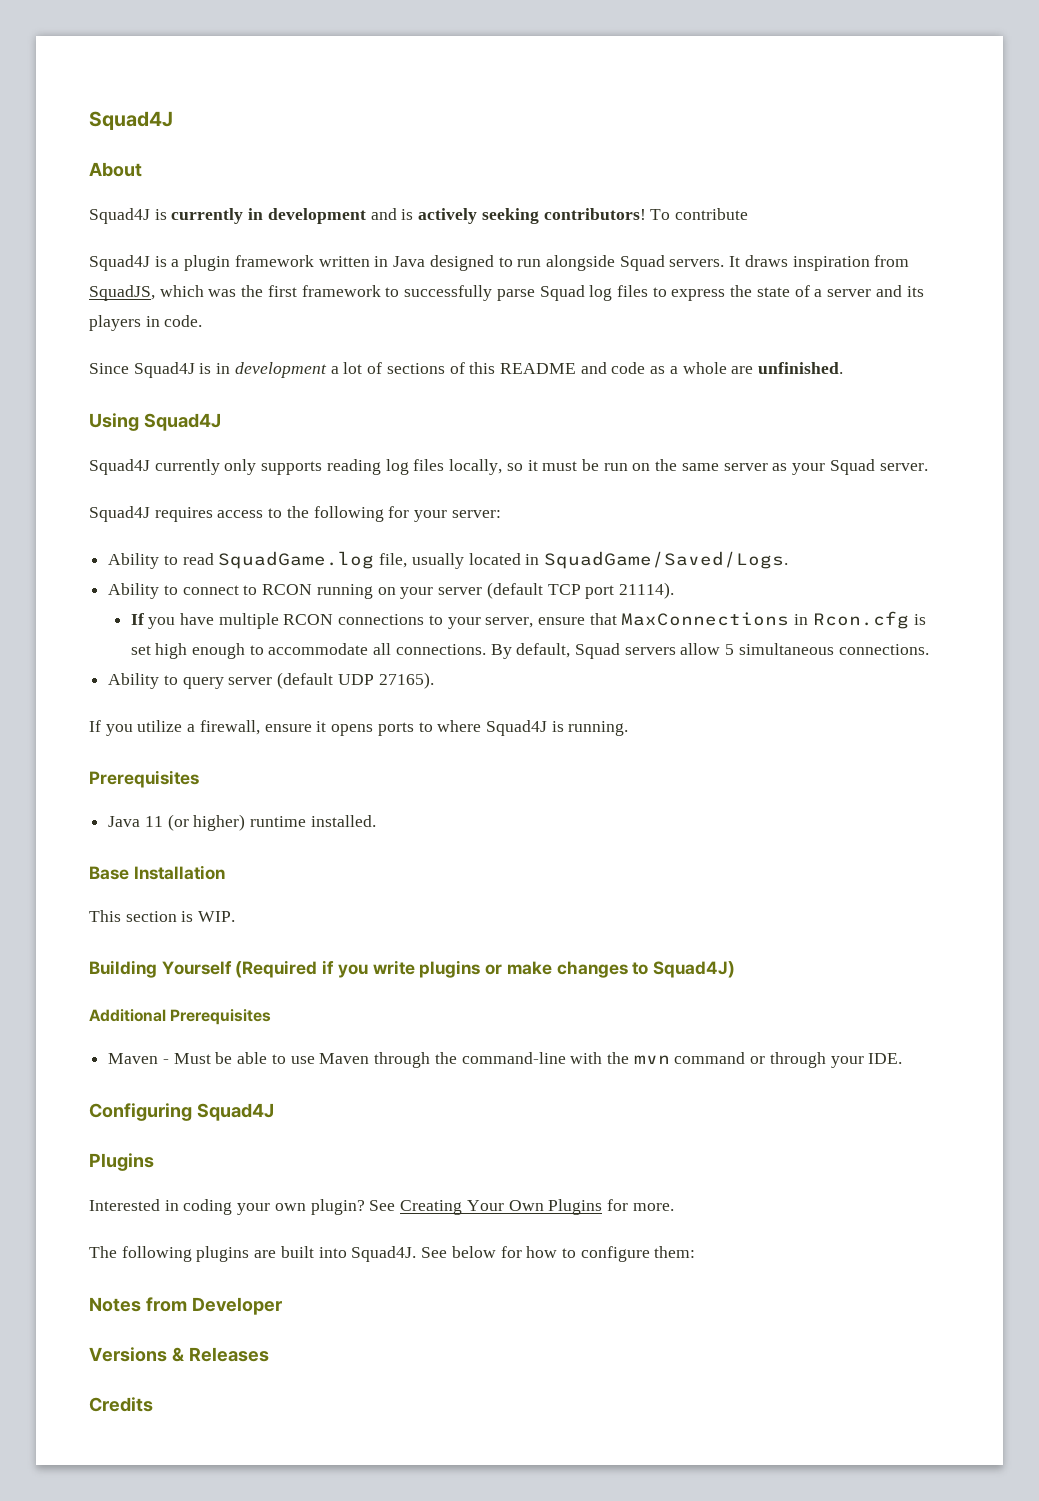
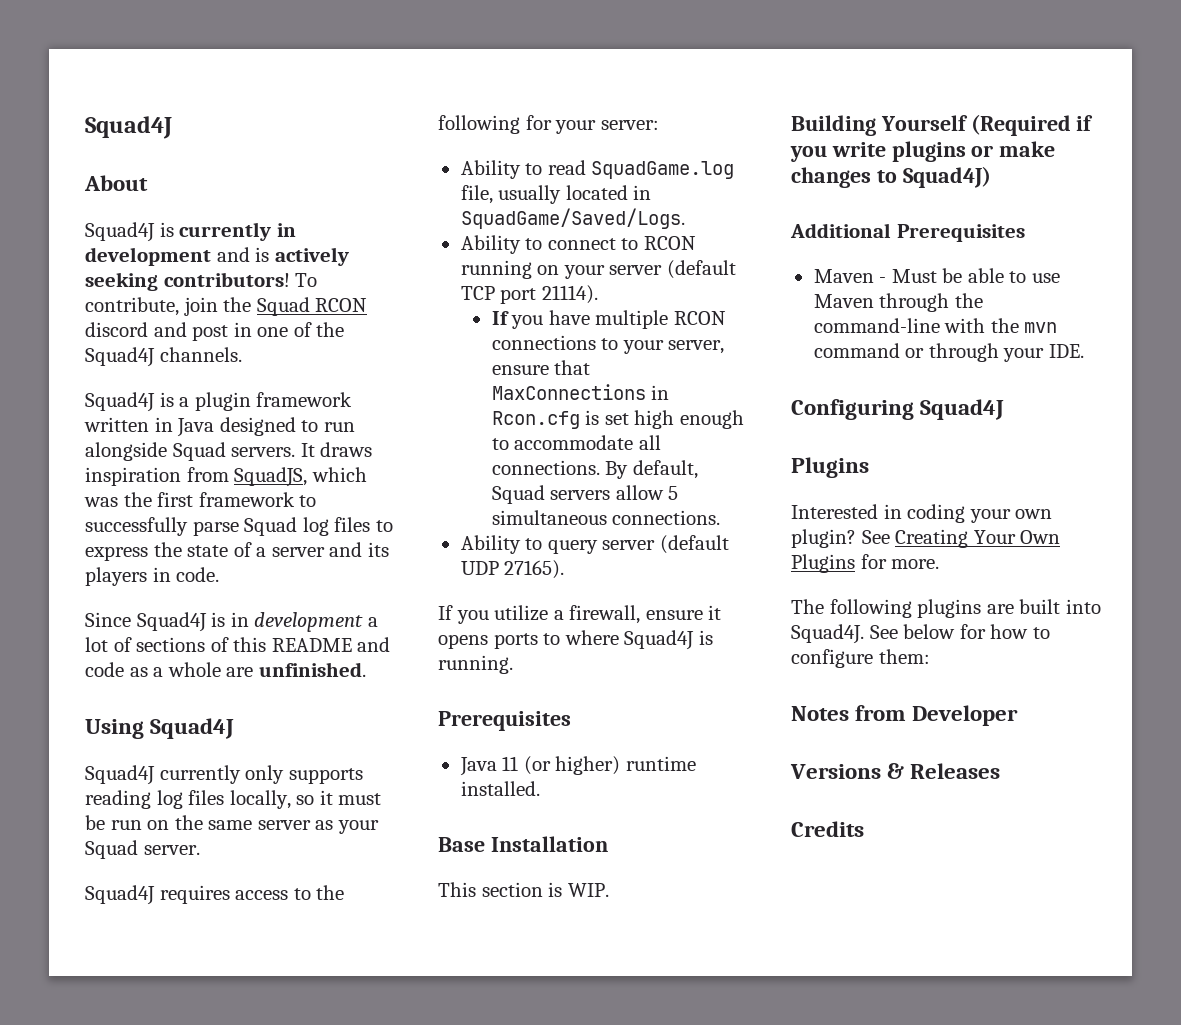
- To contribute
+ To contribute, join the Squad RCON discord and post in one of the Squad4J channels.

